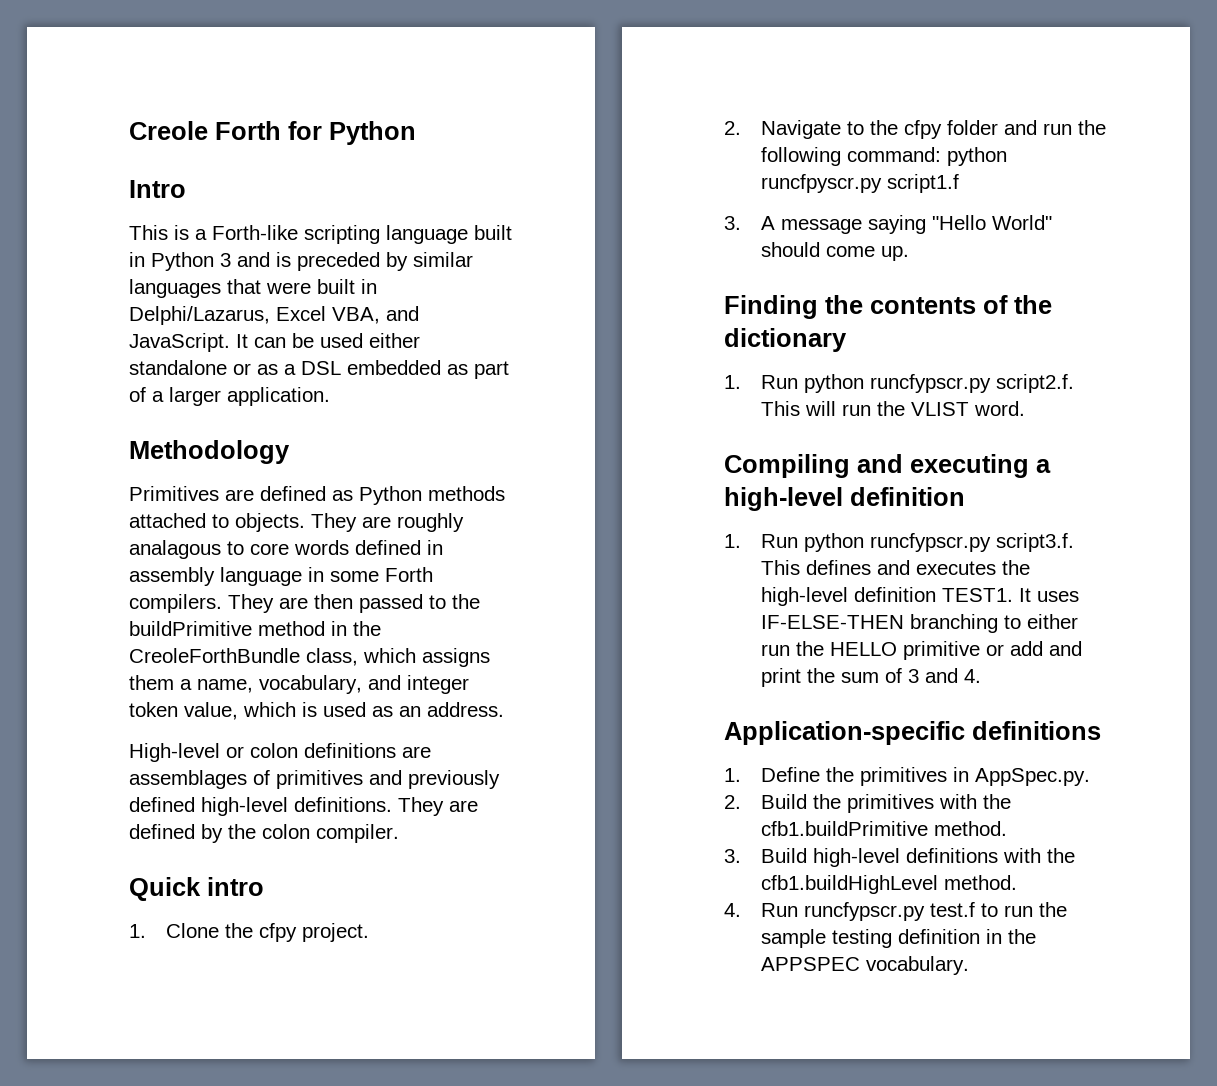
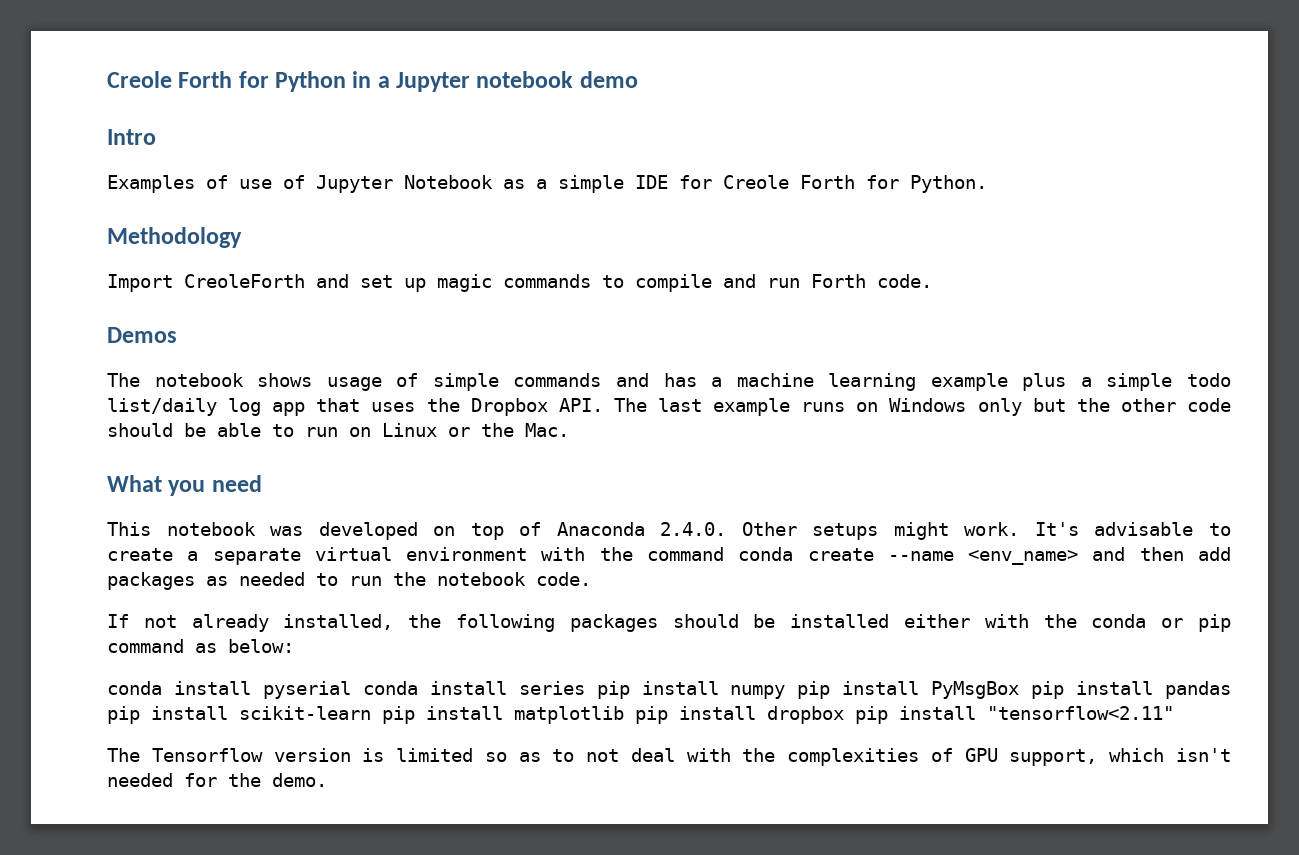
- Creole Forth for Python
+ Creole Forth for Python in a Jupyter notebook demo
  Intro
- This is a Forth-like scripting language built in Python 3 and is preceded by similar languages that were built in Delphi/Lazarus, Excel VBA, and JavaScript. It can be used either standalone or as a DSL embedded as part of a larger application.
+ Examples of use of Jupyter Notebook as a simple IDE for Creole Forth for Python.
  Methodology
- Primitives are defined as Python methods attached to objects. They are roughly analagous to core words defined in assembly language in some Forth compilers. They are then passed to the buildPrimitive method in the CreoleForthBundle class, which assigns them a name, vocabulary, and integer token value, which is used as an address.
- High-level or colon definitions are assemblages of primitives and previously defined high-level definitions. They are defined by the colon compiler.
- Quick intro
- 1. Clone the cfpy project.
- 2. Navigate to the cfpy folder and run the following command: python runcfpyscr.py script1.f
- 3. A message saying "Hello World" should come up.
- Finding the contents of the dictionary
- 1. Run python runcfypscr.py script2.f. This will run the VLIST word.
- Compiling and executing a high-level definition
- 1. Run python runcfypscr.py script3.f. This defines and executes the high-level definition TEST1. It uses IF-ELSE-THEN branching to either run the HELLO primitive or add and print the sum of 3 and 4.
- Application-specific definitions
- 1. Define the primitives in AppSpec.py.
- 2. Build the primitives with the cfb1.buildPrimitive method.
- 3. Build high-level definitions with the cfb1.buildHighLevel method.
- 4. Run runcfypscr.py test.f to run the sample testing definition in the APPSPEC vocabulary.
+ Import CreoleForth and set up magic commands to compile and run Forth code.
+ Demos
+ The notebook shows usage of simple commands and has a machine learning example plus a simple todo list/daily log app that uses the Dropbox API. The last example runs on Windows only but the other code should be able to run on Linux or the Mac.
+ What you need
+ This notebook was developed on top of Anaconda 2.4.0. Other setups might work. It's advisable to create a separate virtual environment with the command conda create --name <env_name> and then add packages as needed to run the notebook code.
+ If not already installed, the following packages should be installed either with the conda or pip command as below:
+ conda install pyserial conda install series pip install numpy pip install PyMsgBox pip install pandas pip install scikit-learn pip install matplotlib pip install dropbox pip install "tensorflow<2.11"
+ The Tensorflow version is limited so as to not deal with the complexities of GPU support, which isn't needed for the demo.

